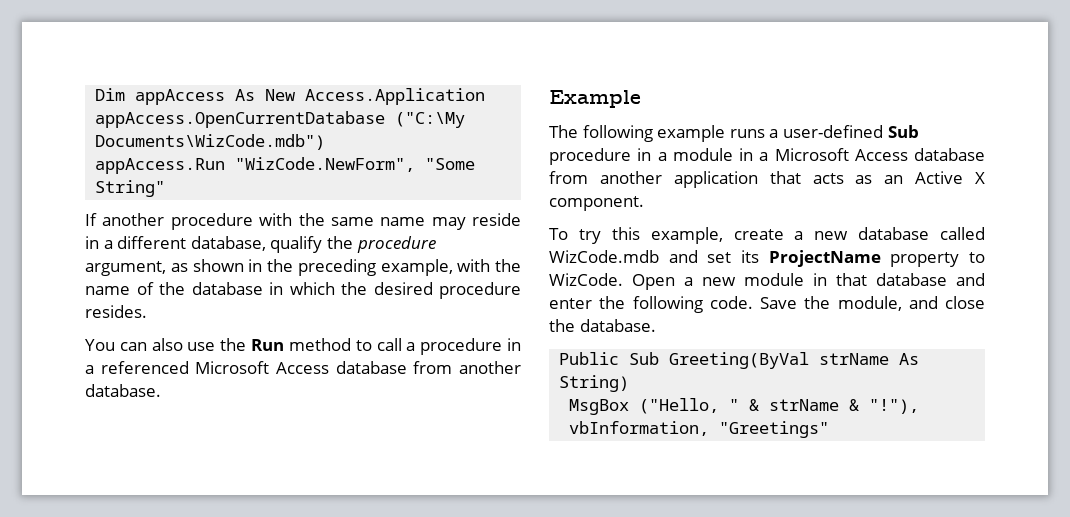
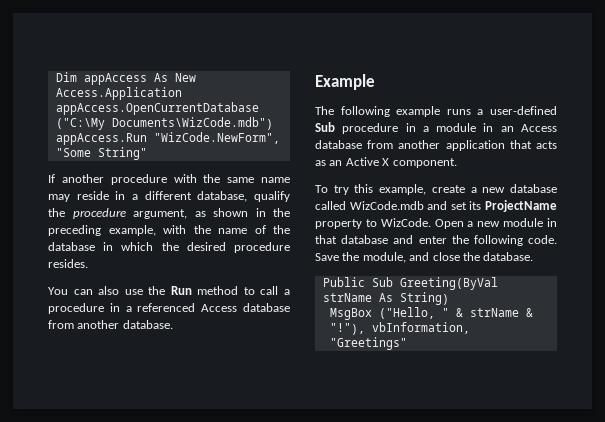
- You can also use the Run method to call a procedure in a referenced Microsoft Access database from another database.
+ You can also use the Run method to call a procedure in a referenced Access database from another database.
- The following example runs a user-defined Sub procedure in a module in a Microsoft Access database from another application that acts as an Active X component.
+ The following example runs a user-defined Sub procedure in a module in an Access database from another application that acts as an Active X component.

